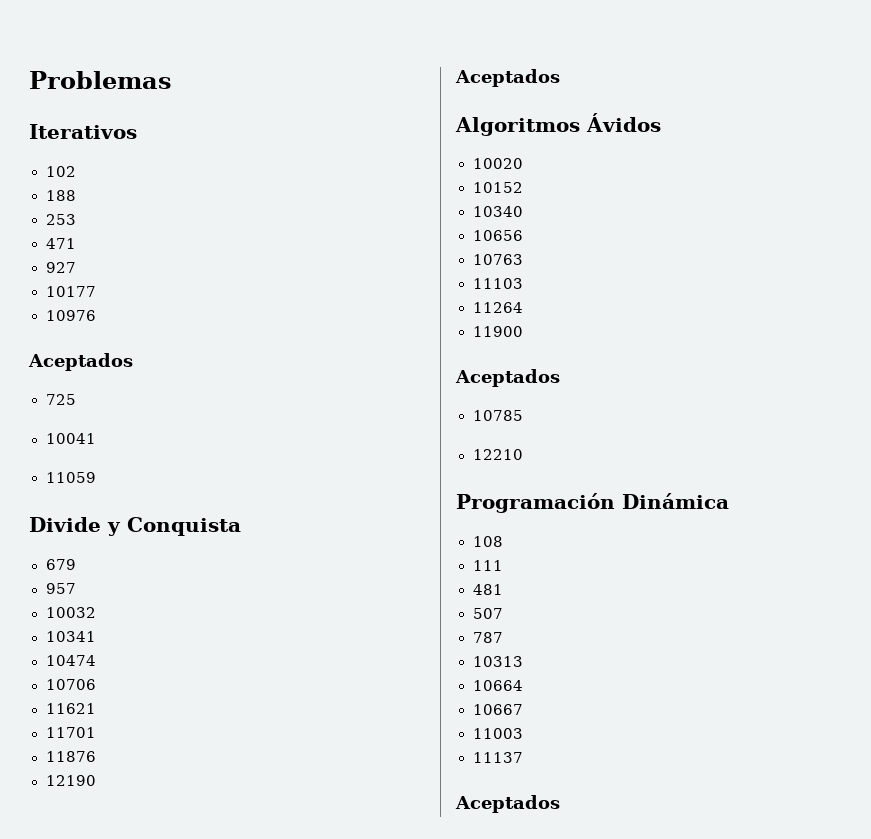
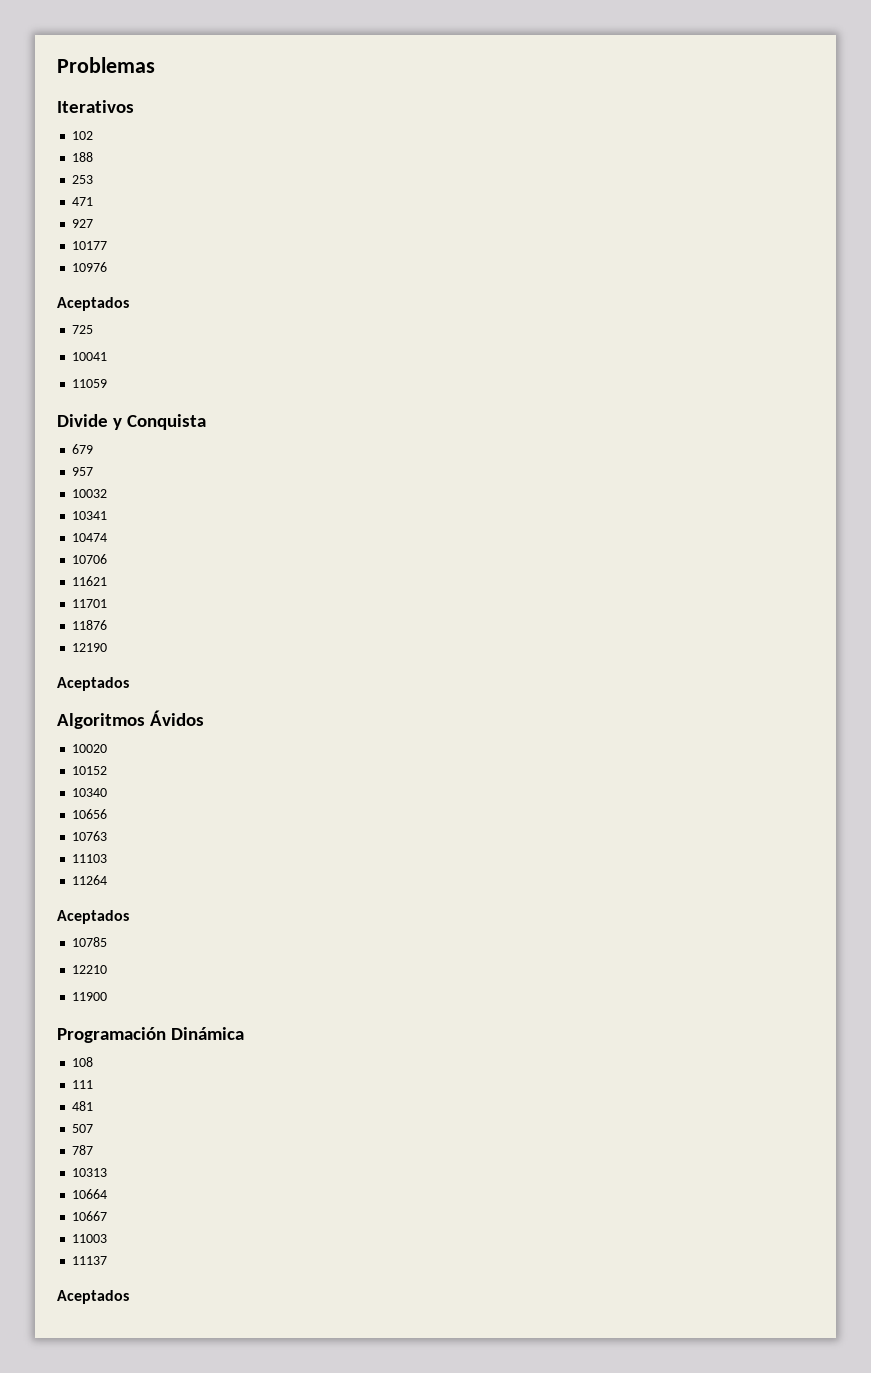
- 11900
+ 11900

